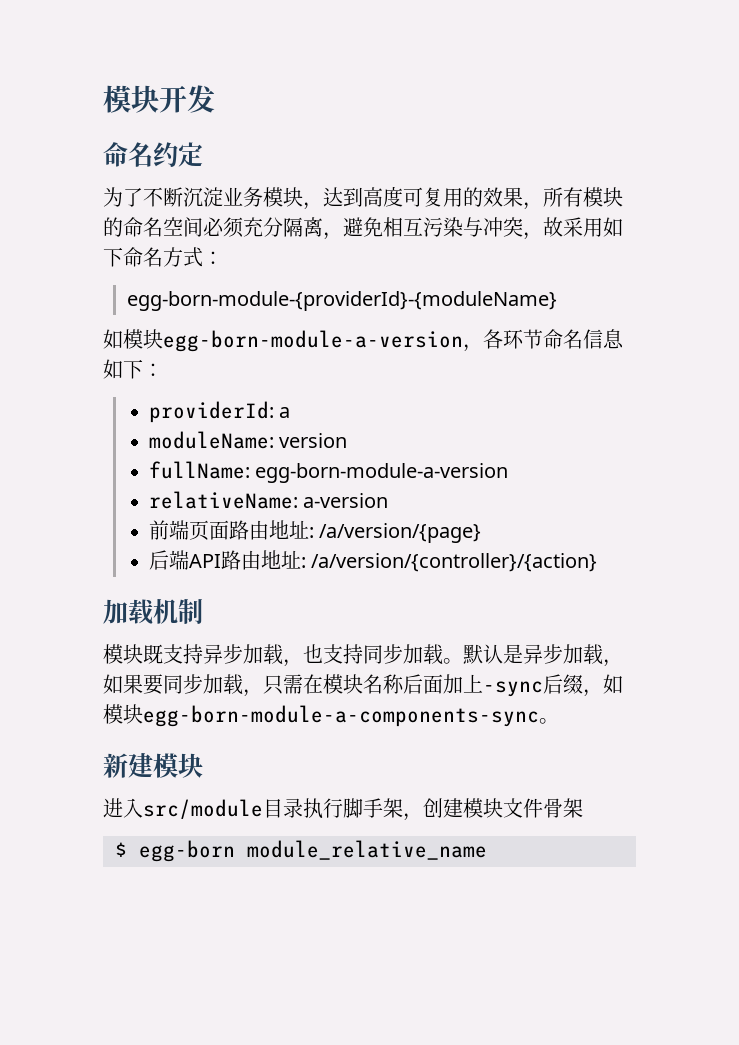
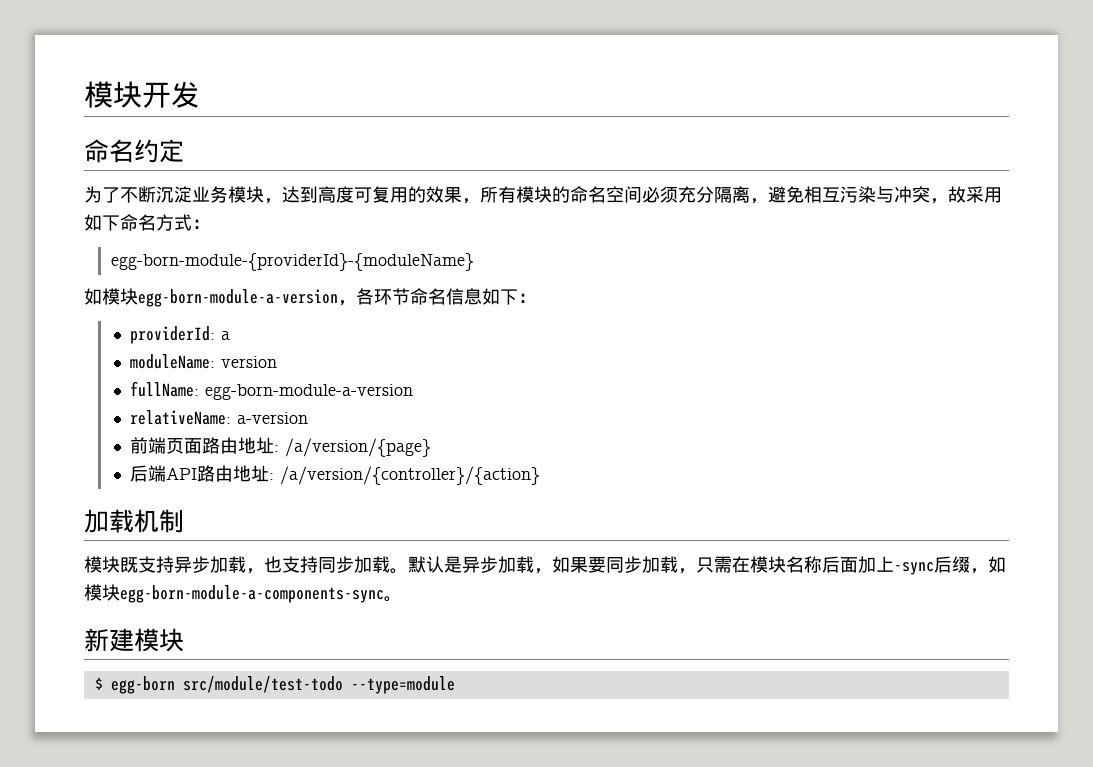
- 进入src/module目录执行脚手架，创建模块文件骨架
- $ egg-born module_relative_name
+ $ egg-born src/module/test-todo --type=module

